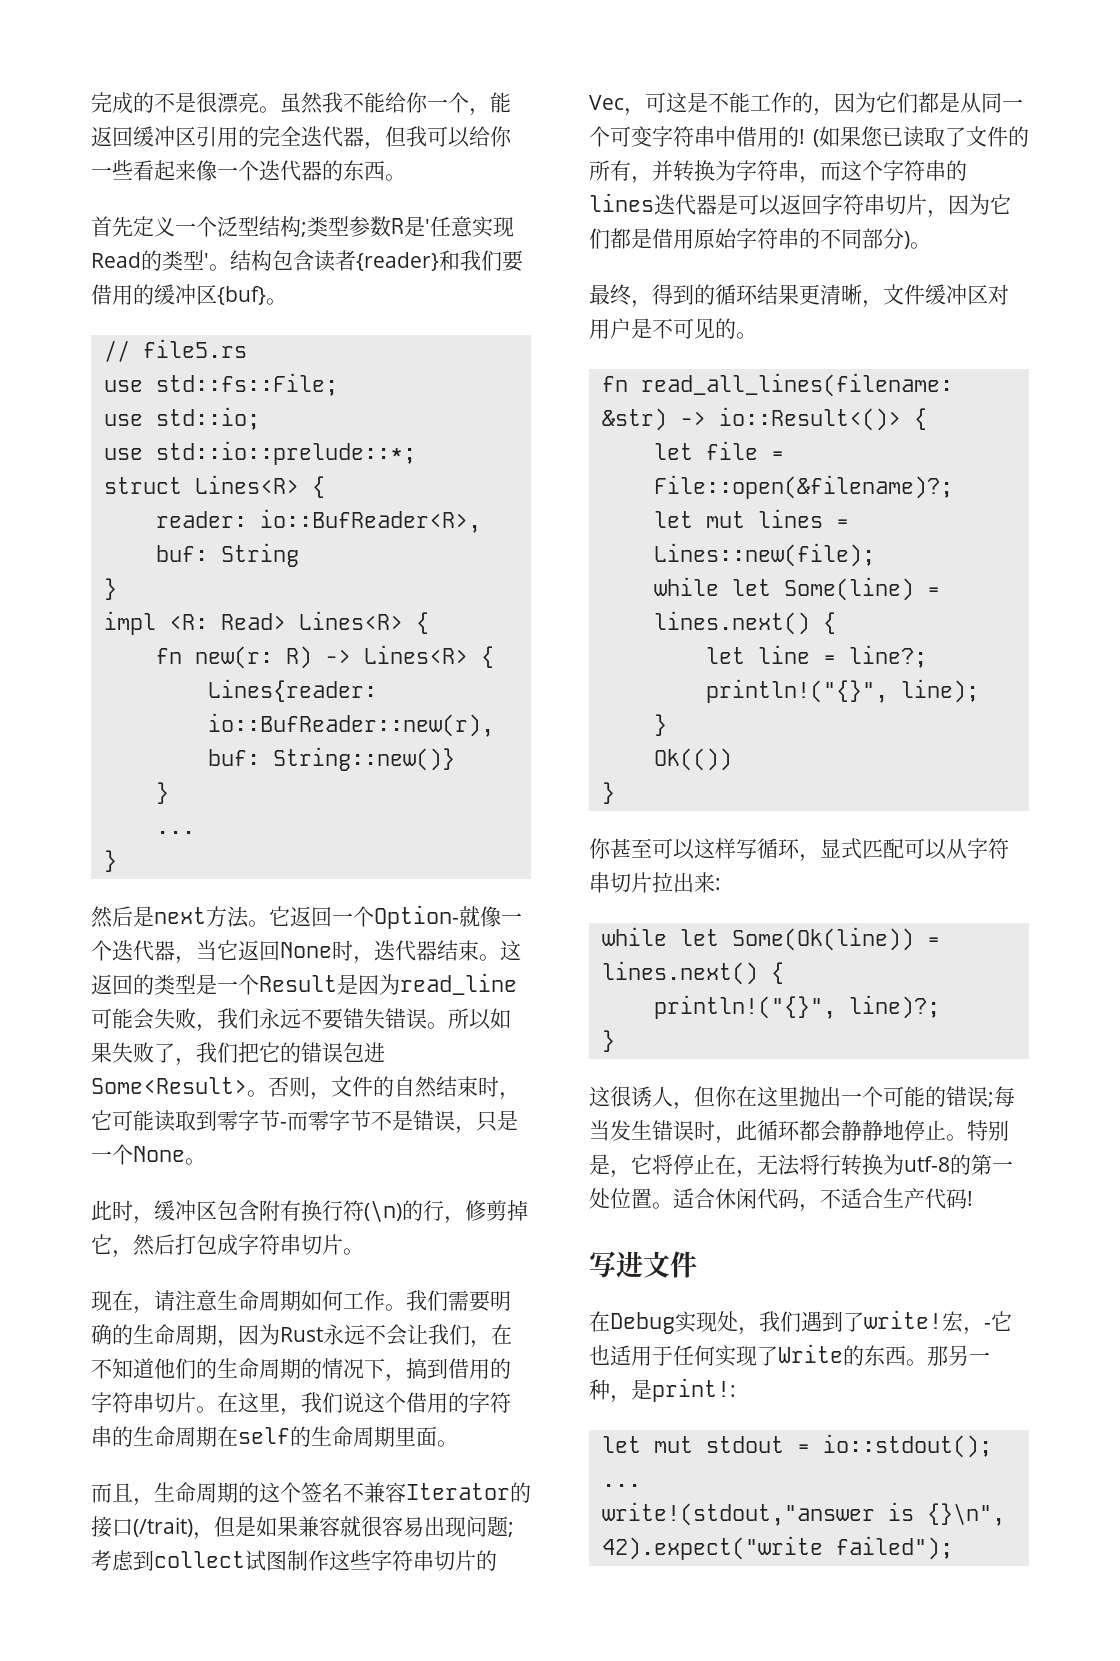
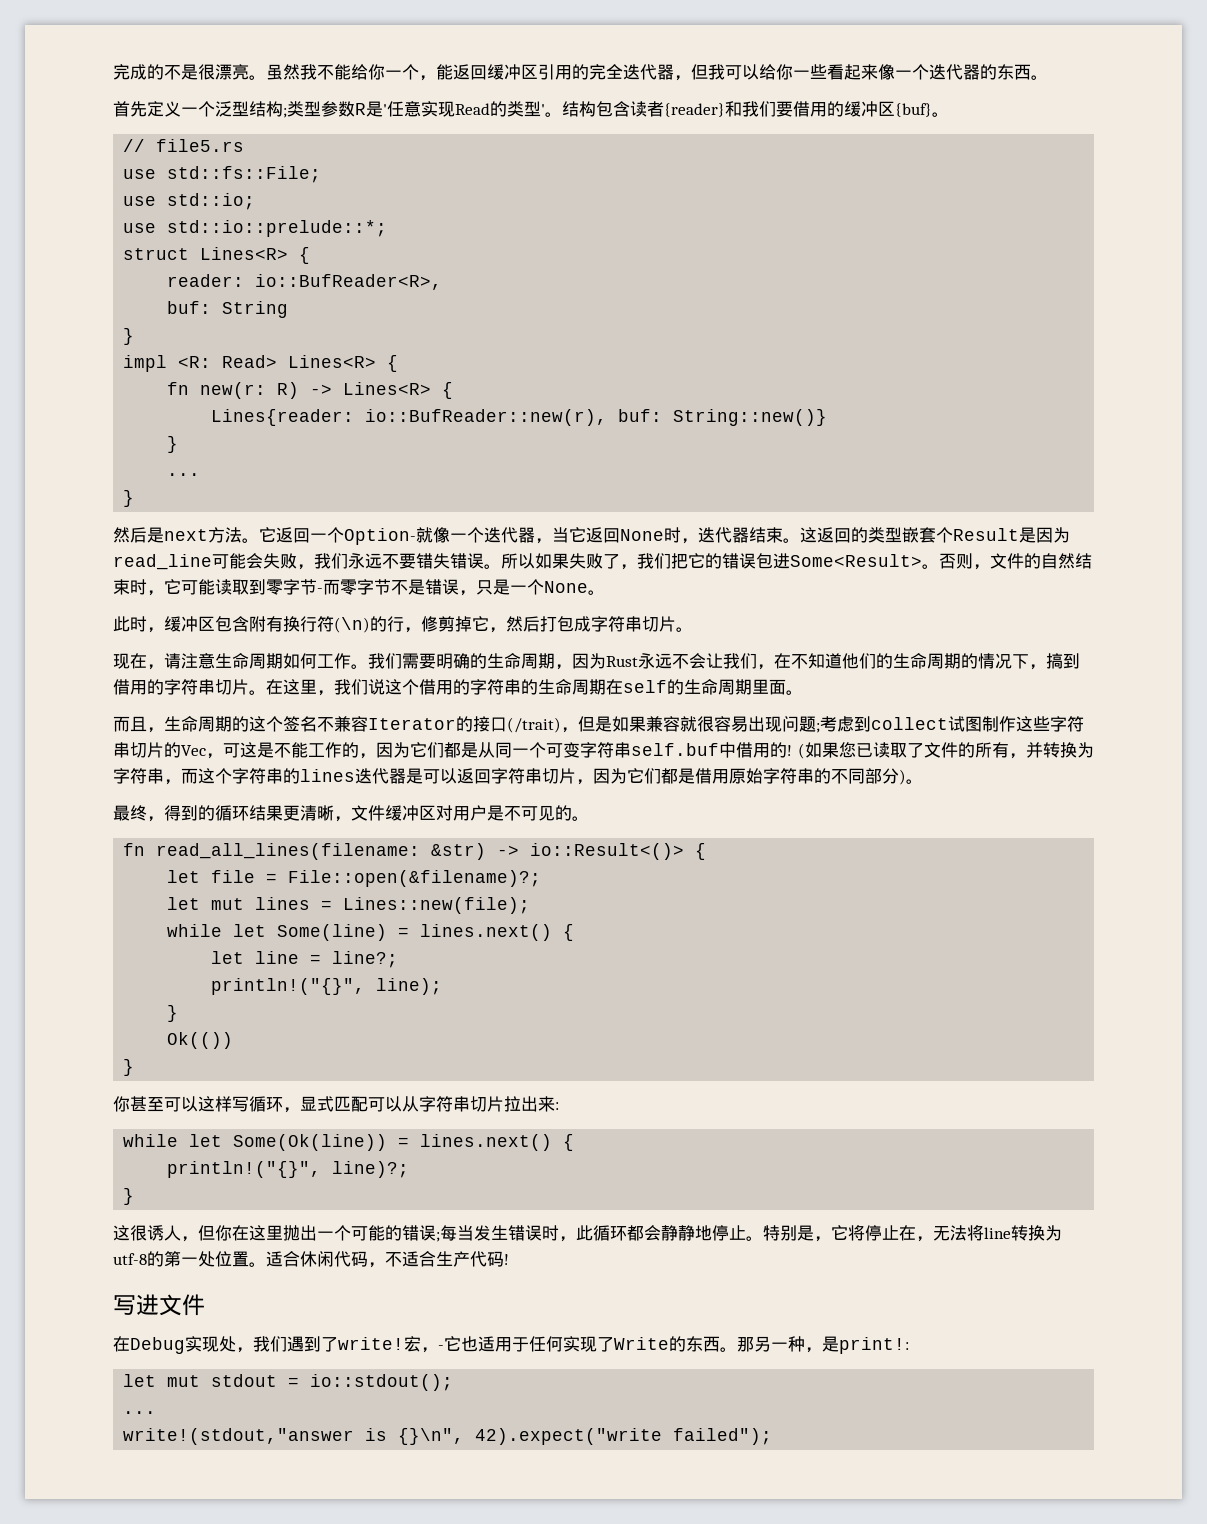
- 这返回的类型是一个Result是因为read_line可能会失败，我们永远不要错失错误。
+ 这返回的类型嵌套个Result是因为read_line可能会失败，我们永远不要错失错误。
- 而且，生命周期的这个签名不兼容Iterator的接口(/trait)，但是如果兼容就很容易出现问题;考虑到collect试图制作这些字符串切片的Vec，可这是不能工作的，因为它们都是从同一个可变字符串中借用的!
+ 而且，生命周期的这个签名不兼容Iterator的接口(/trait)，但是如果兼容就很容易出现问题;考虑到collect试图制作这些字符串切片的Vec，可这是不能工作的，因为它们都是从同一个可变字符串self.buf中借用的!
- 特别是，它将停止在，无法将行转换为utf-8的第一处位置。
+ 特别是，它将停止在，无法将line转换为utf-8的第一处位置。

